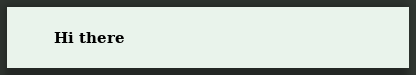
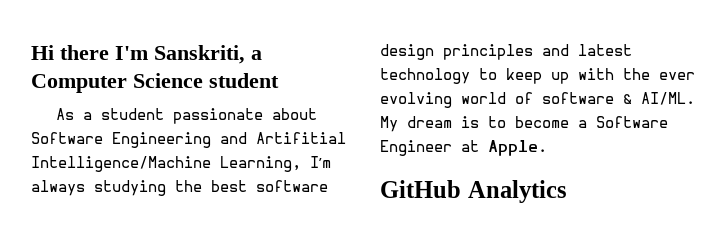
- Hi there
+ Hi there I'm Sanskriti, a Computer Science student
+ As a student passionate about Software Engineering and Artifitial Intelligence/Machine Learning, I’m always studying the best software design principles and latest technology to keep up with the ever evolving world of software & AI/ML. My dream is to become a Software Engineer at Apple.
+ GitHub Analytics

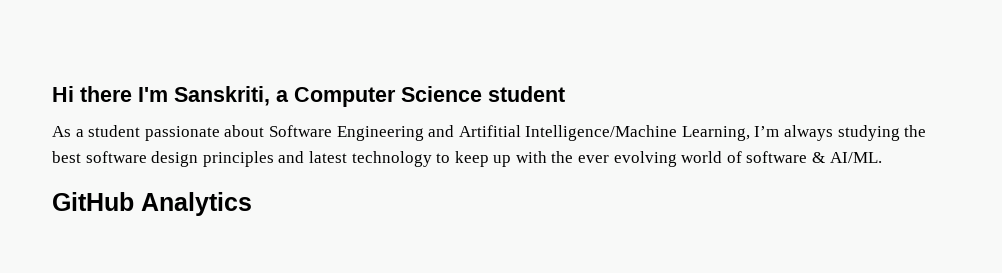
- My dream is to become a Software Engineer at Apple.

